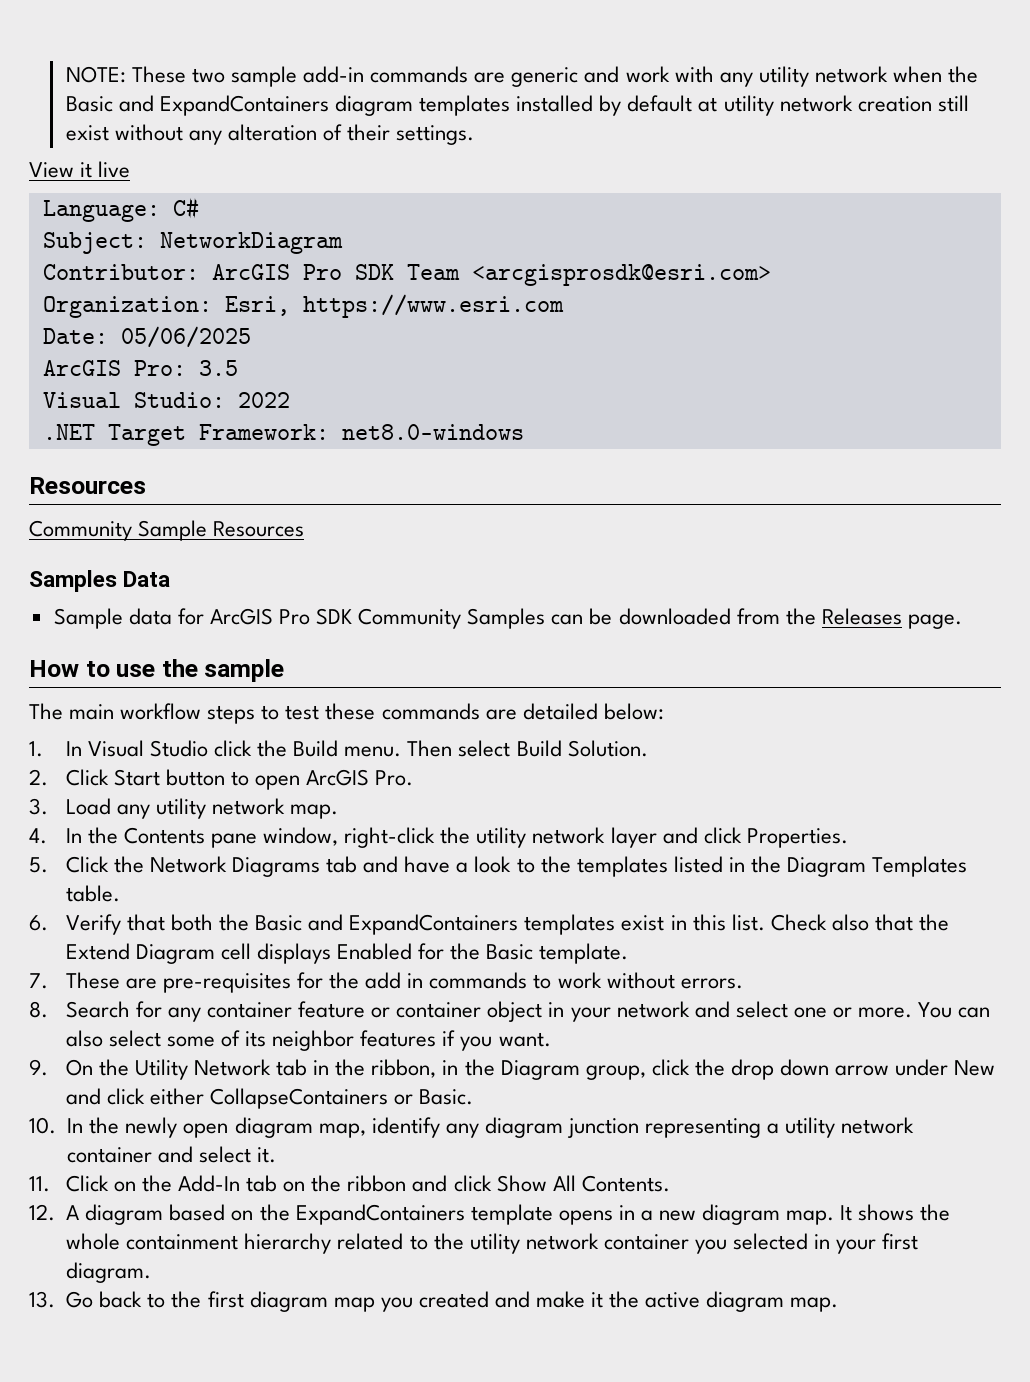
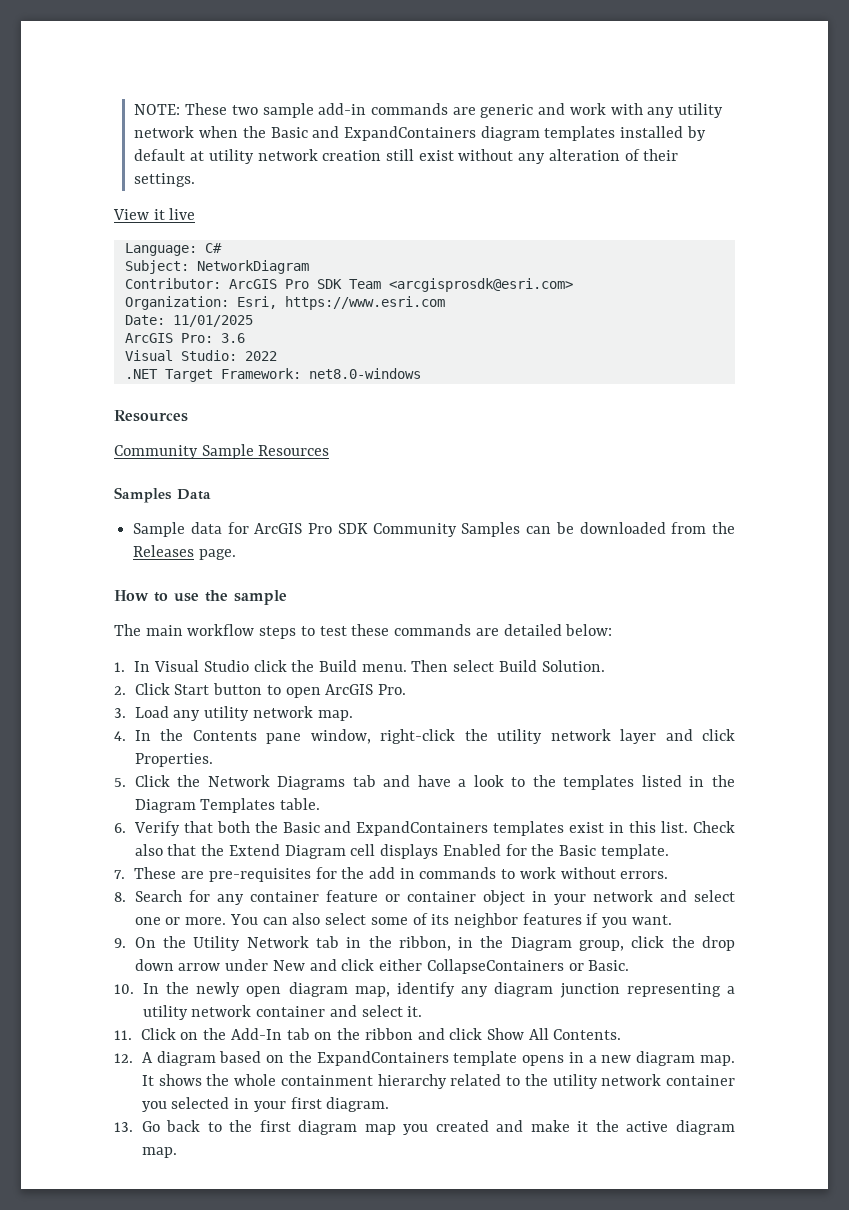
- Date: 05/06/2025
+ Date: 11/01/2025
- ArcGIS Pro: 3.5
+ ArcGIS Pro: 3.6

